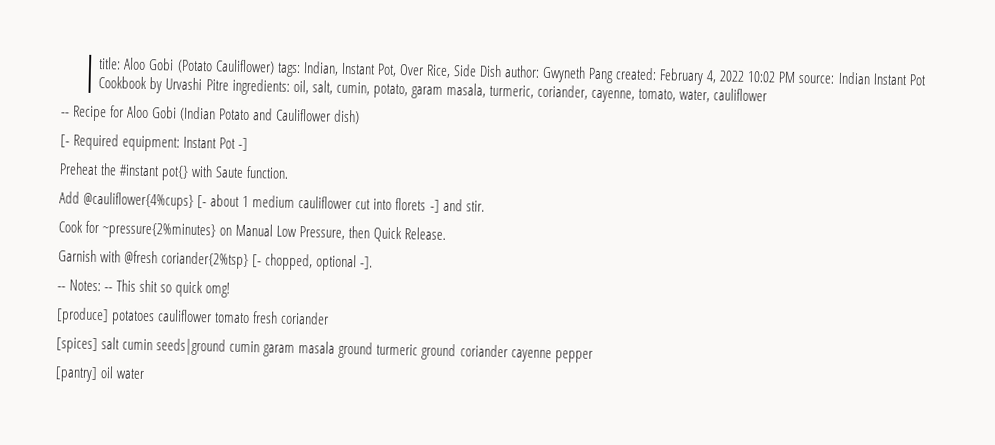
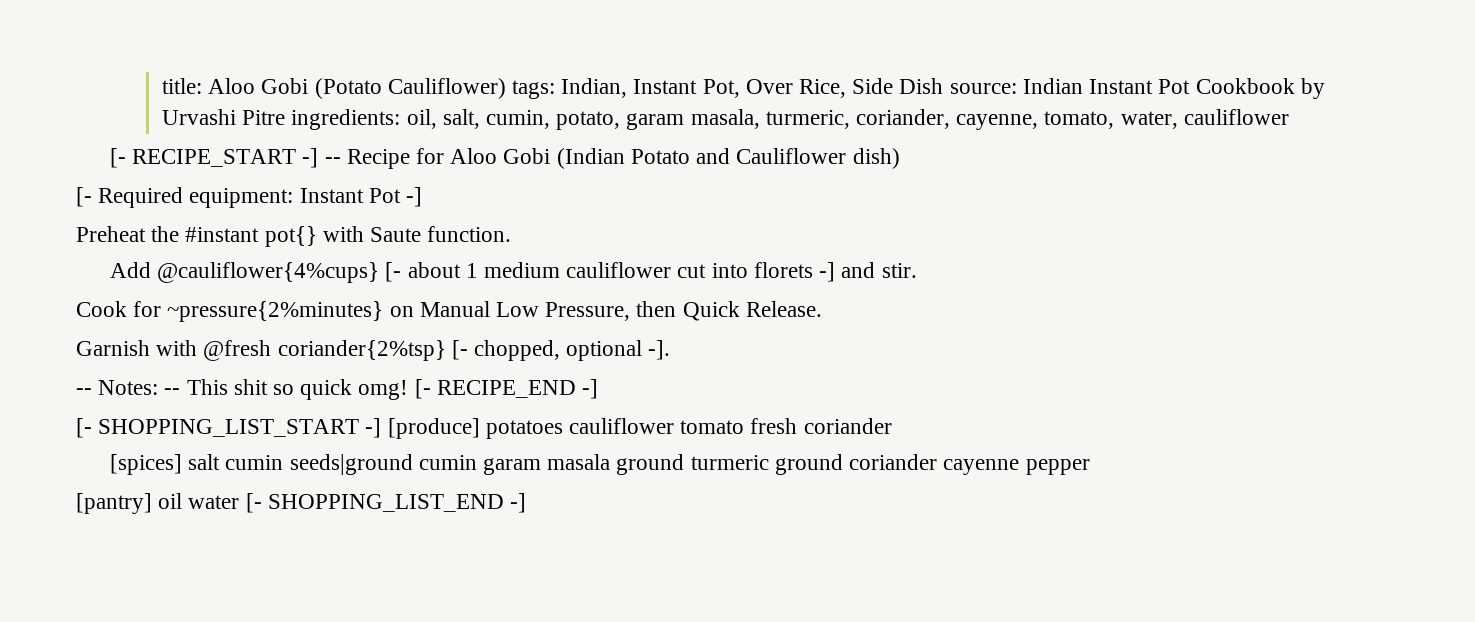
- title: Aloo Gobi (Potato Cauliflower) tags: Indian, Instant Pot, Over Rice, Side Dish author: Gwyneth Pang created: February 4, 2022 10:02 PM source: Indian Instant Pot Cookbook by Urvashi Pitre ingredients: oil, salt, cumin, potato, garam masala, turmeric, coriander, cayenne, tomato, water, cauliflower
+ title: Aloo Gobi (Potato Cauliflower) tags: Indian, Instant Pot, Over Rice, Side Dish source: Indian Instant Pot Cookbook by Urvashi Pitre ingredients: oil, salt, cumin, potato, garam masala, turmeric, coriander, cayenne, tomato, water, cauliflower
- -- Recipe for Aloo Gobi (Indian Potato and Cauliflower dish)
+ [- RECIPE_START -] -- Recipe for Aloo Gobi (Indian Potato and Cauliflower dish)
- -- Notes: -- This shit so quick omg!
- [produce] potatoes cauliflower tomato fresh coriander
+ -- Notes: -- This shit so quick omg! [- RECIPE_END -]
+ [- SHOPPING_LIST_START -] [produce] potatoes cauliflower tomato fresh coriander
- [pantry] oil water
+ [pantry] oil water [- SHOPPING_LIST_END -]

